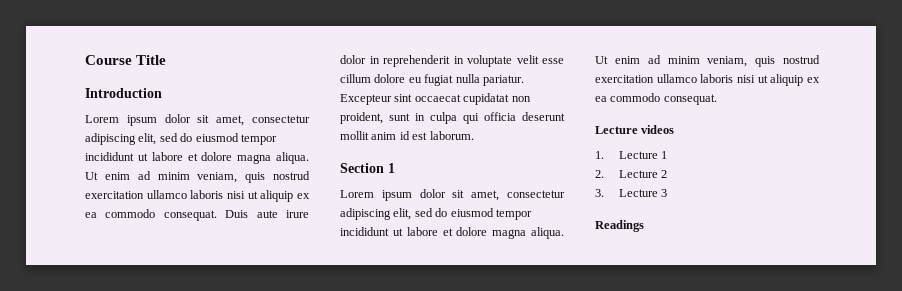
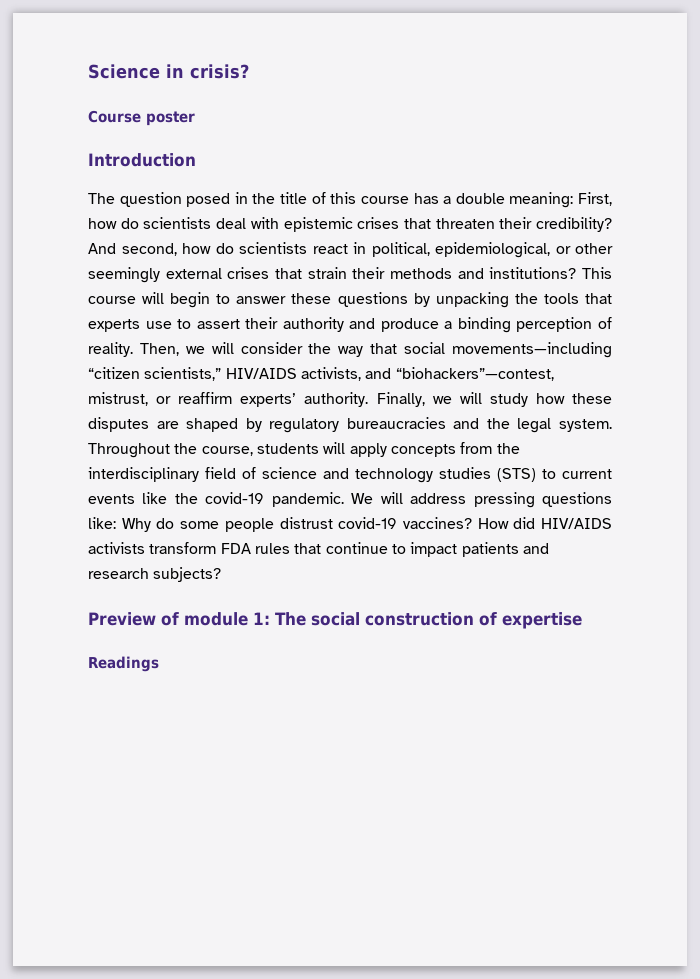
- Course Title
+ Science in crisis?
+ Course poster
  Introduction
- Lorem ipsum dolor sit amet, consectetur adipiscing elit, sed do eiusmod tempor incididunt ut labore et dolore magna aliqua. Ut enim ad minim veniam, quis nostrud exercitation ullamco laboris nisi ut aliquip ex ea commodo consequat. Duis aute irure dolor in reprehenderit in voluptate velit esse cillum dolore eu fugiat nulla pariatur. Excepteur sint occaecat cupidatat non proident, sunt in culpa qui officia deserunt mollit anim id est laborum.
- Section 1
- Lorem ipsum dolor sit amet, consectetur adipiscing elit, sed do eiusmod tempor incididunt ut labore et dolore magna aliqua. Ut enim ad minim veniam, quis nostrud exercitation ullamco laboris nisi ut aliquip ex ea commodo consequat.
- Lecture videos
- 1. Lecture 1
- 2. Lecture 2
- 3. Lecture 3
+ The question posed in the title of this course has a double meaning: First, how do scientists deal with epistemic crises that threaten their credibility? And second, how do scientists react in political, epidemiological, or other seemingly external crises that strain their methods and institutions? This course will begin to answer these questions by unpacking the tools that experts use to assert their authority and produce a binding perception of reality. Then, we will consider the way that social movements—including “citizen scientists,” HIV/AIDS activists, and “biohackers”—contest, mistrust, or reaffirm experts’ authority. Finally, we will study how these disputes are shaped by regulatory bureaucracies and the legal system. Throughout the course, students will apply concepts from the interdisciplinary field of science and technology studies (STS) to current events like the covid-19 pandemic. We will address pressing questions like: Why do some people distrust covid-19 vaccines? How did HIV/AIDS activists transform FDA rules that continue to impact patients and research subjects?
+ Preview of module 1: The social construction of expertise

